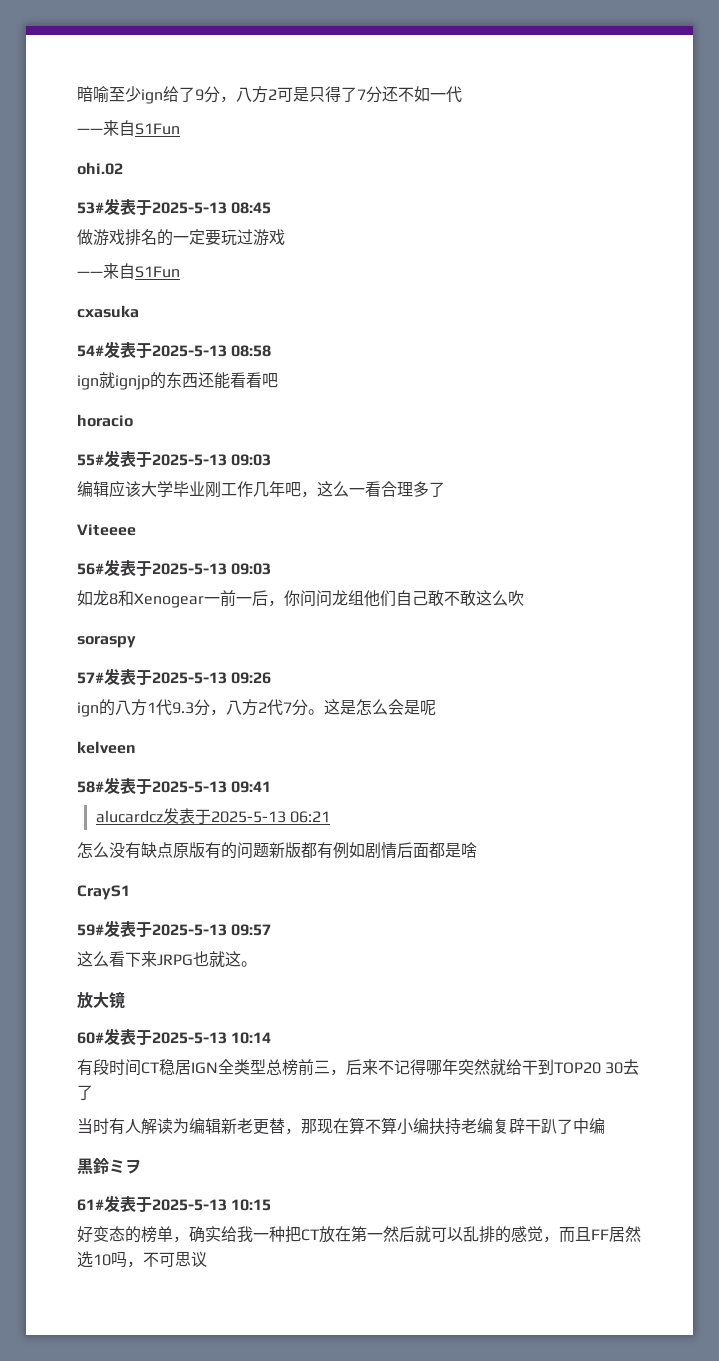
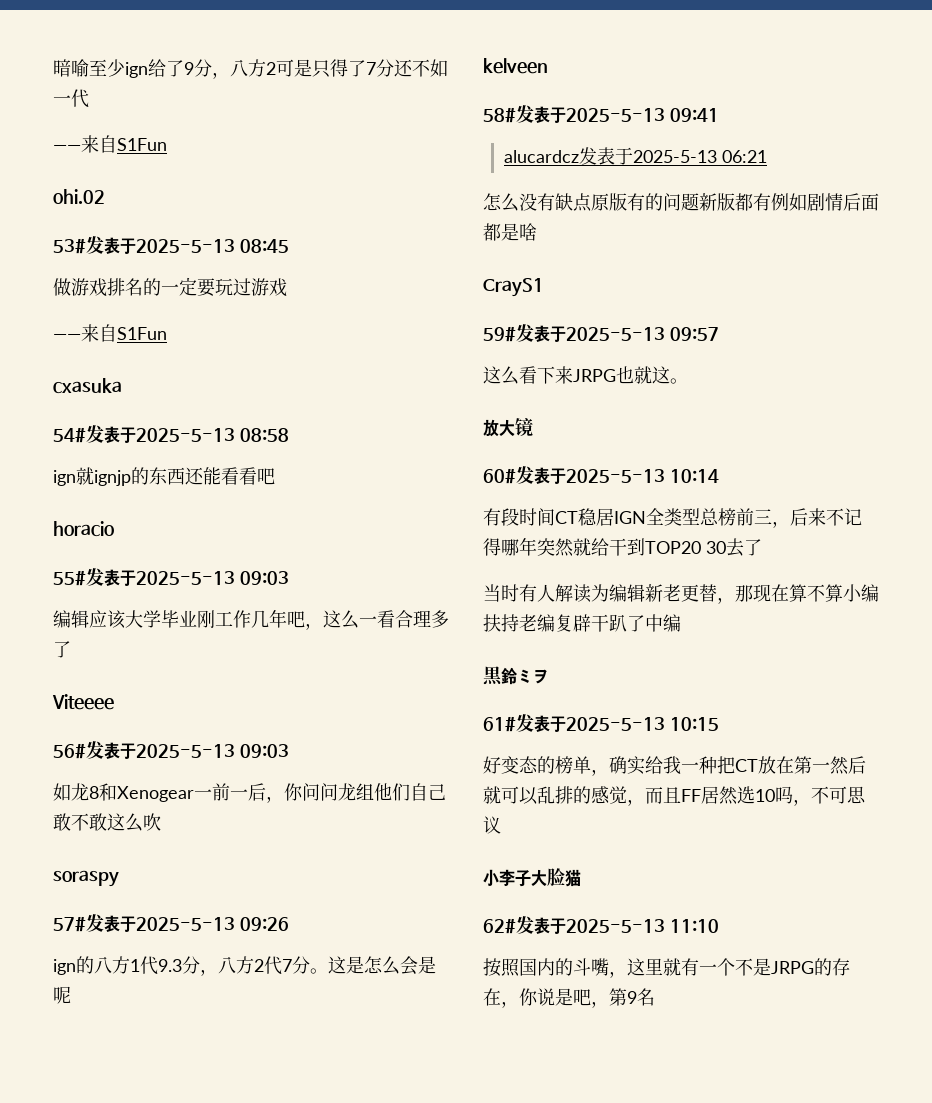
+ 小李子大脸猫
+ 62#发表于2025-5-13 11:10
+ 按照国内的斗嘴，这里就有一个不是JRPG的存在，你说是吧，第9名

